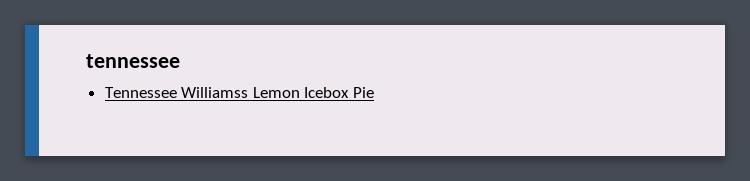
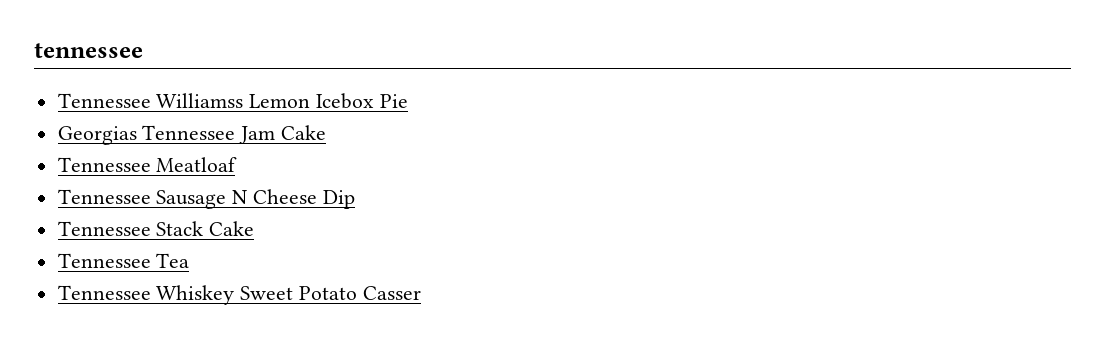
+ Georgias Tennessee Jam Cake
+ Tennessee Meatloaf
+ Tennessee Sausage N Cheese Dip
+ Tennessee Stack Cake
+ Tennessee Tea
+ Tennessee Whiskey Sweet Potato Casser

